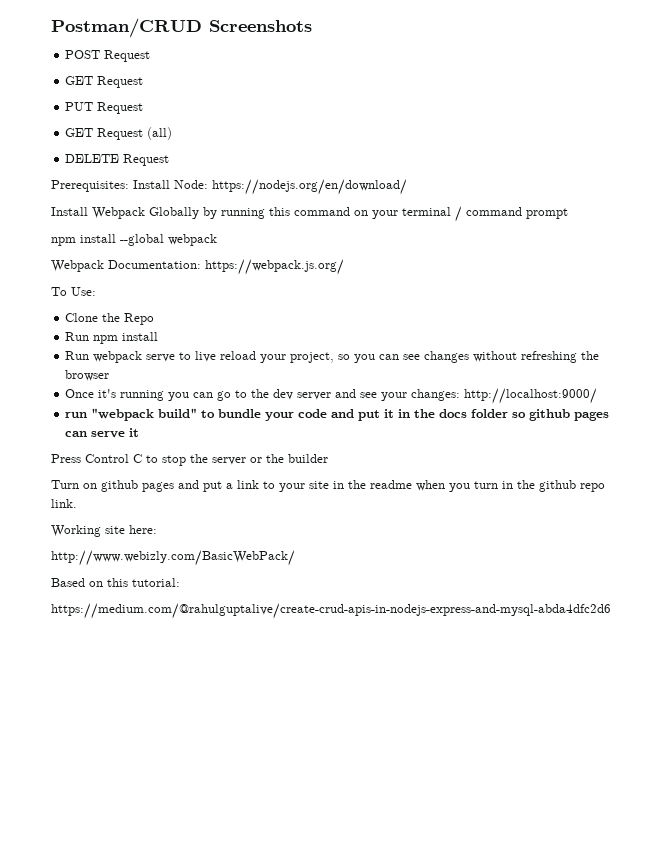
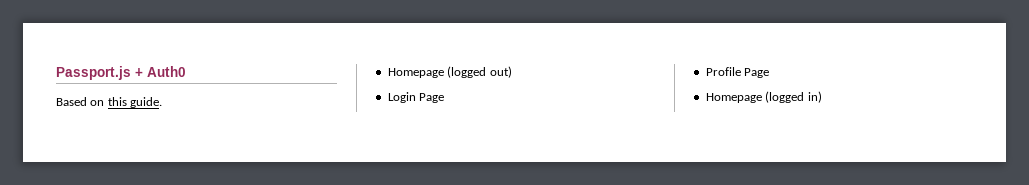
- Postman/CRUD Screenshots
- POST Request
- GET Request
- PUT Request
- GET Request (all)
- DELETE Request
- Prerequisites: Install Node: https://nodejs.org/en/download/
- Install Webpack Globally by running this command on your terminal / command prompt
- npm install --global webpack
- Webpack Documentation: https://webpack.js.org/
- To Use:
- Clone the Repo
- Run npm install
- Run webpack serve to live reload your project, so you can see changes without refreshing the browser
- Once it's running you can go to the dev server and see your changes: http://localhost:9000/
- run "webpack build" to bundle your code and put it in the docs folder so github pages can serve it
- Press Control C to stop the server or the builder
- Turn on github pages and put a link to your site in the readme when you turn in the github repo link.
- Working site here:
- http://www.webizly.com/BasicWebPack/
- Based on this tutorial:
- https://medium.com/@rahulguptalive/create-crud-apis-in-nodejs-express-and-mysql-abda4dfc2d6
+ Passport.js + Auth0
+ Based on this guide.
+ Homepage (logged out)
+ Login Page
+ Profile Page
+ Homepage (logged in)

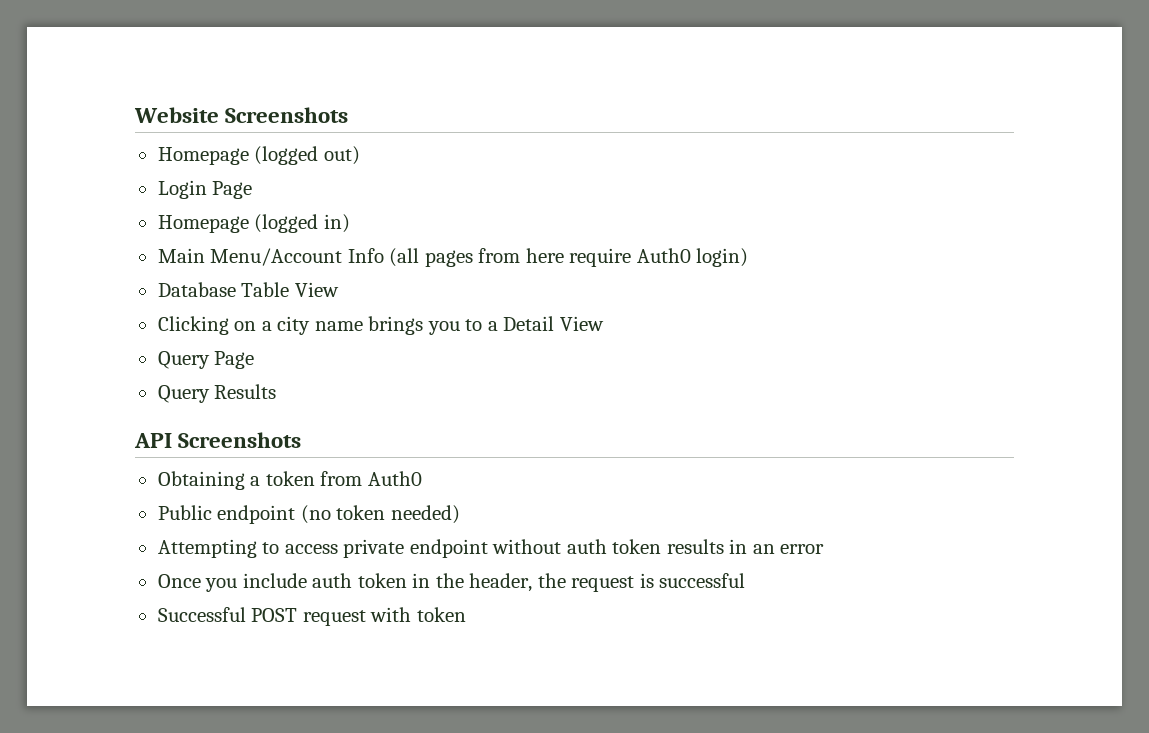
- Passport.js + Auth0
- Based on this guide.
+ Website Screenshots
- Profile Page
+ Main Menu/Account Info (all pages from here require Auth0 login)
+ Database Table View
+ Clicking on a city name brings you to a Detail View
+ Query Page
+ Query Results
+ API Screenshots
+ Obtaining a token from Auth0
+ Public endpoint (no token needed)
+ Attempting to access private endpoint without auth token results in an error
+ Once you include auth token in the header, the request is successful
+ Successful POST request with token

